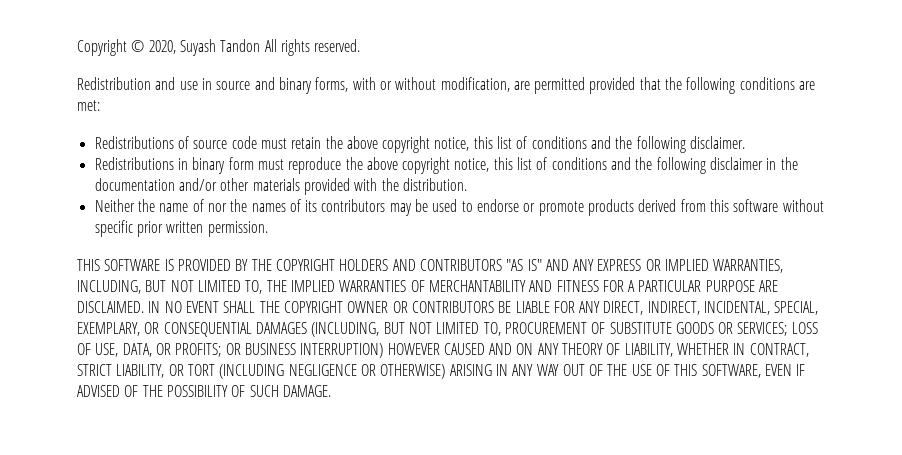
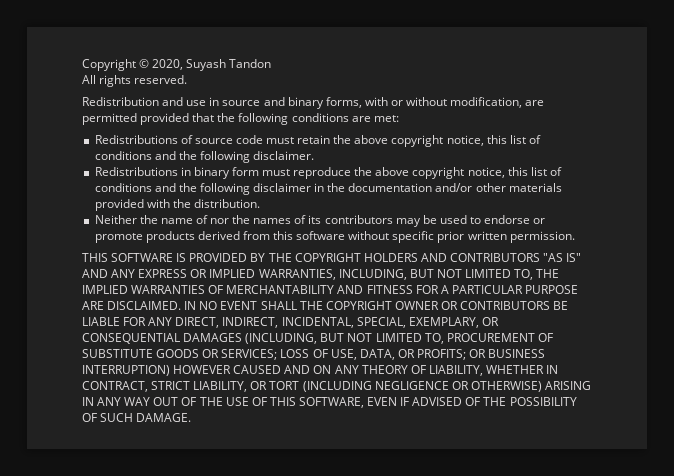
- Copyright © 2020, Suyash Tandon All rights reserved.
+ Copyright © 2020, Suyash Tandon
+ All rights reserved.

